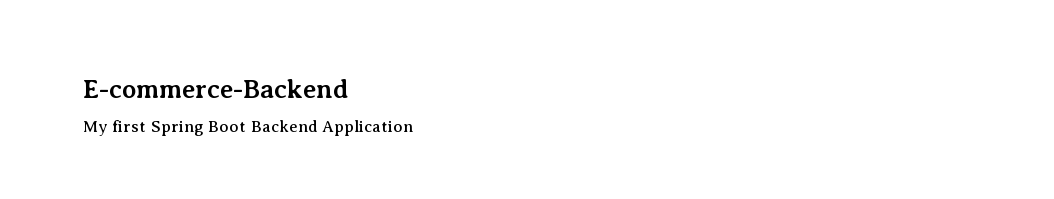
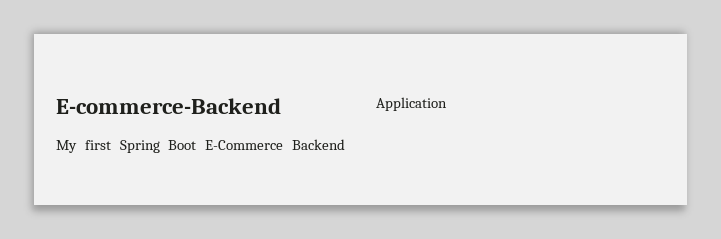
- My first Spring Boot Backend Application
+ My first Spring Boot E-Commerce Backend Application

